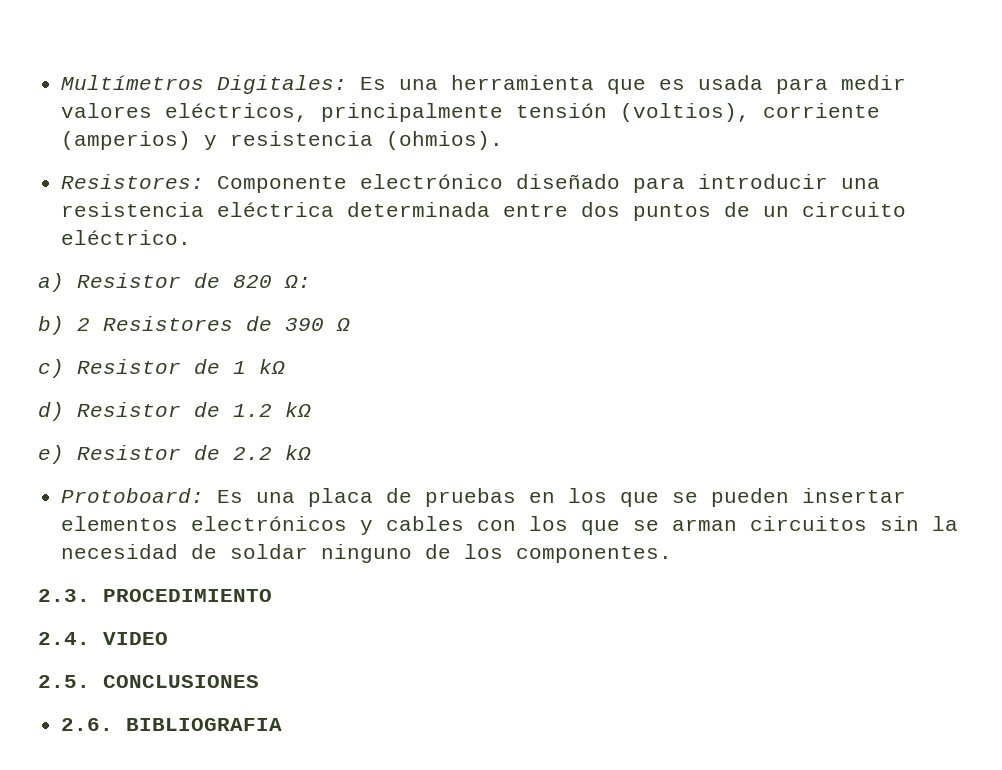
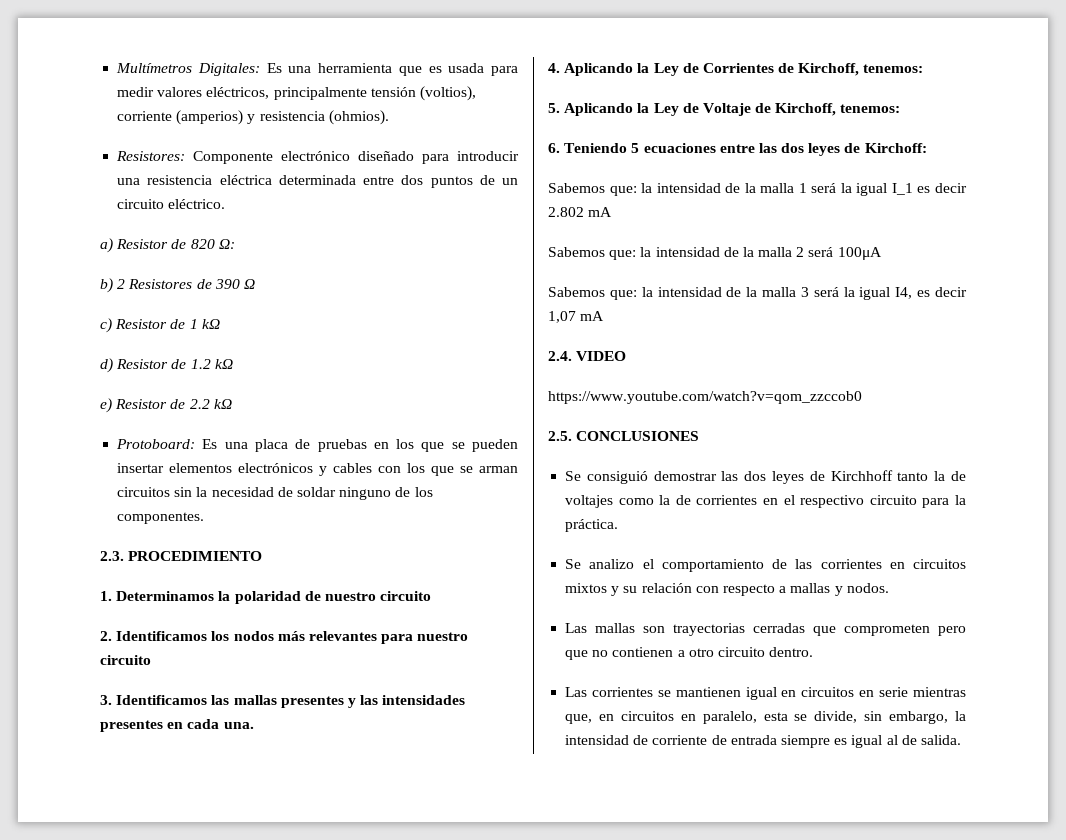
+ 1. Determinamos la polaridad de nuestro circuito
+ 2. Identificamos los nodos más relevantes para nuestro circuito
+ 3. Identificamos las mallas presentes y las intensidades presentes en cada una.
+ 4. Aplicando la Ley de Corrientes de Kirchoff, tenemos:
+ 5. Aplicando la Ley de Voltaje de Kirchoff, tenemos:
+ 6. Teniendo 5 ecuaciones entre las dos leyes de Kirchoff:
+ Sabemos que: la intensidad de la malla 1 será la igual I_1 es decir 2.802 mA
+ Sabemos que: la intensidad de la malla 2 será 100μA
+ Sabemos que: la intensidad de la malla 3 será la igual I4, es decir 1,07 mA
+ https://www.youtube.com/watch?v=qom_zzccob0
- 2.6. BIBLIOGRAFIA
+ Se consiguió demostrar las dos leyes de Kirchhoff tanto la de voltajes como la de corrientes en el respectivo circuito para la práctica.
+ Se analizo el comportamiento de las corrientes en circuitos mixtos y su relación con respecto a mallas y nodos.
+ Las mallas son trayectorias cerradas que comprometen pero que no contienen a otro circuito dentro.
+ Las corrientes se mantienen igual en circuitos en serie mientras que, en circuitos en paralelo, esta se divide, sin embargo, la intensidad de corriente de entrada siempre es igual al de salida.

